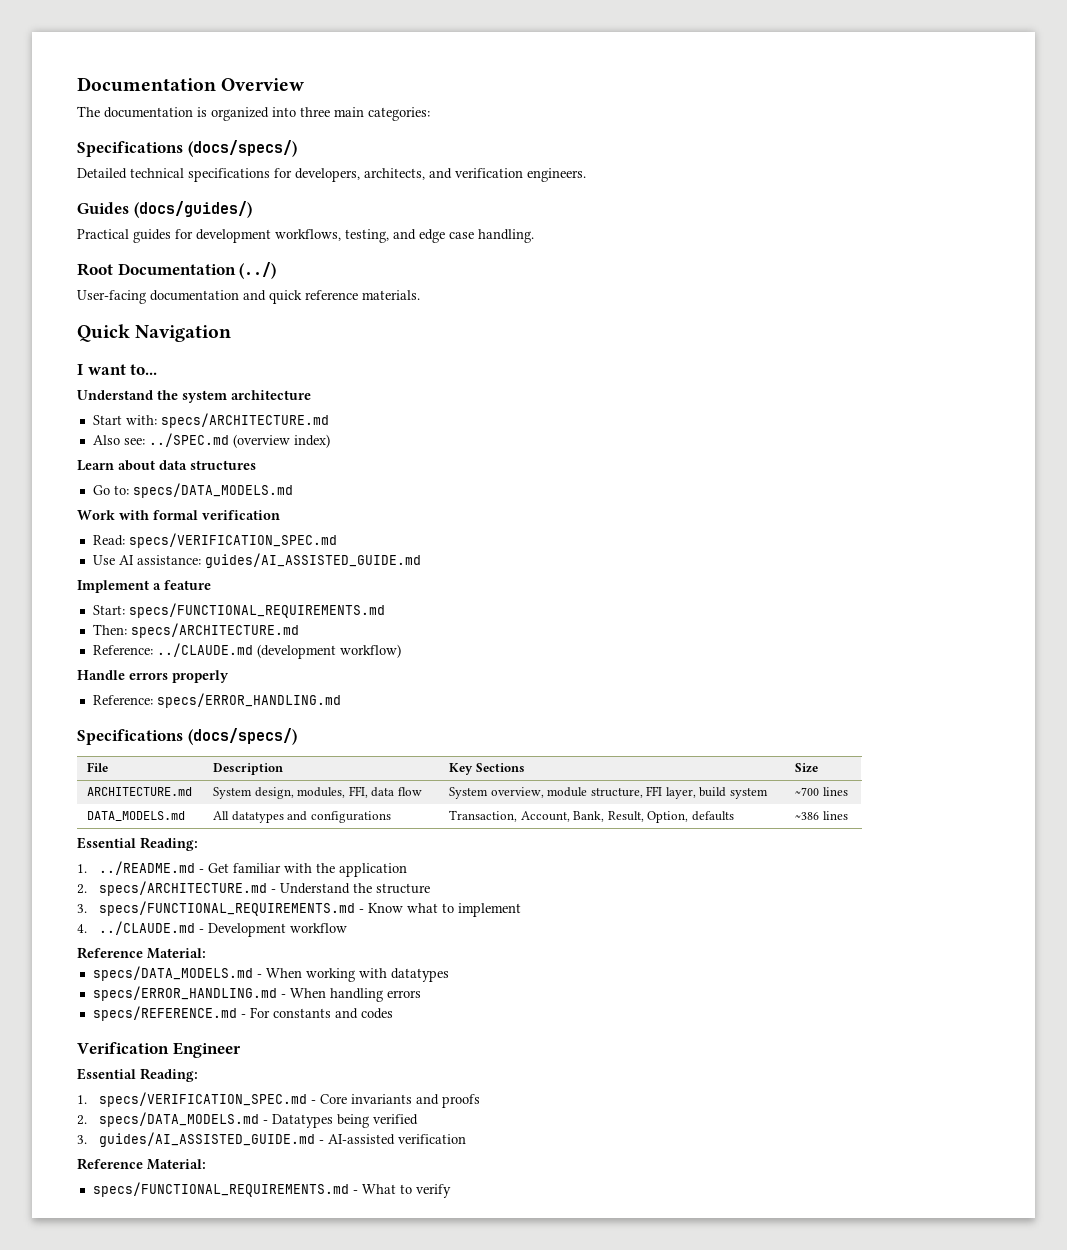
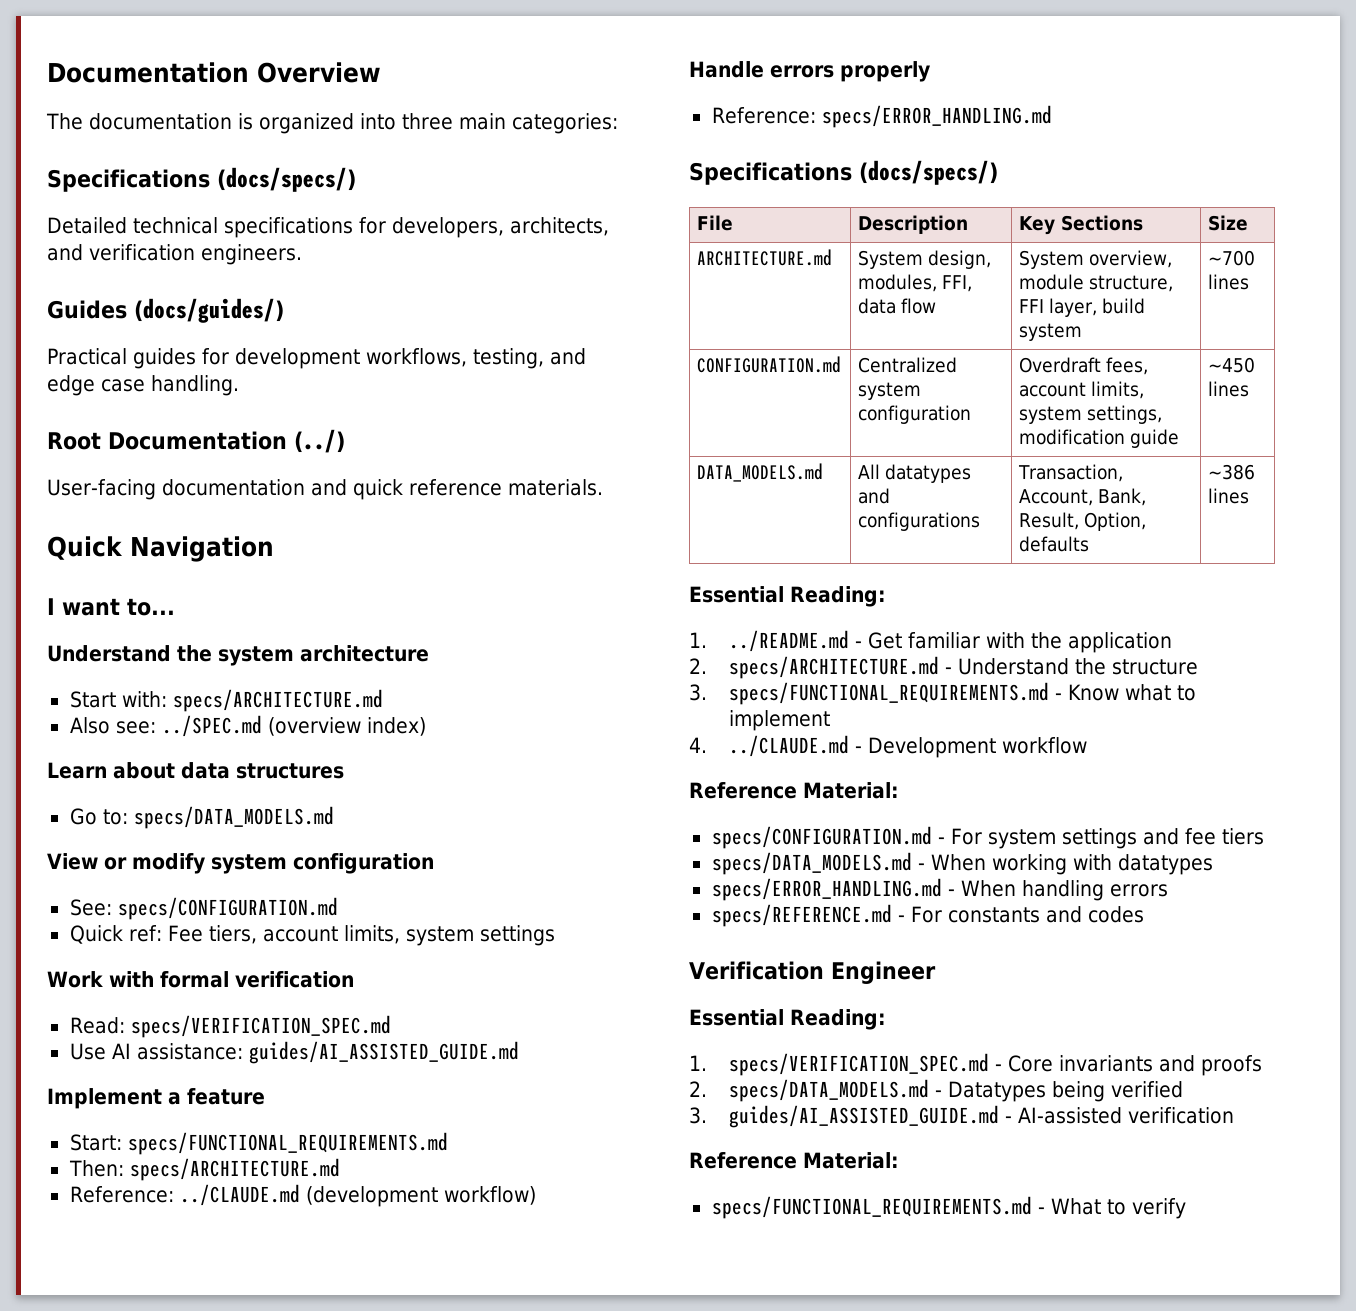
+ View or modify system configuration
+ See: specs/CONFIGURATION.md
+ Quick ref: Fee tiers, account limits, system settings
+ CONFIGURATION.md | Centralized system configuration | Overdraft fees, account limits, system settings, modification guide | ~450 lines
+ specs/CONFIGURATION.md - For system settings and fee tiers

